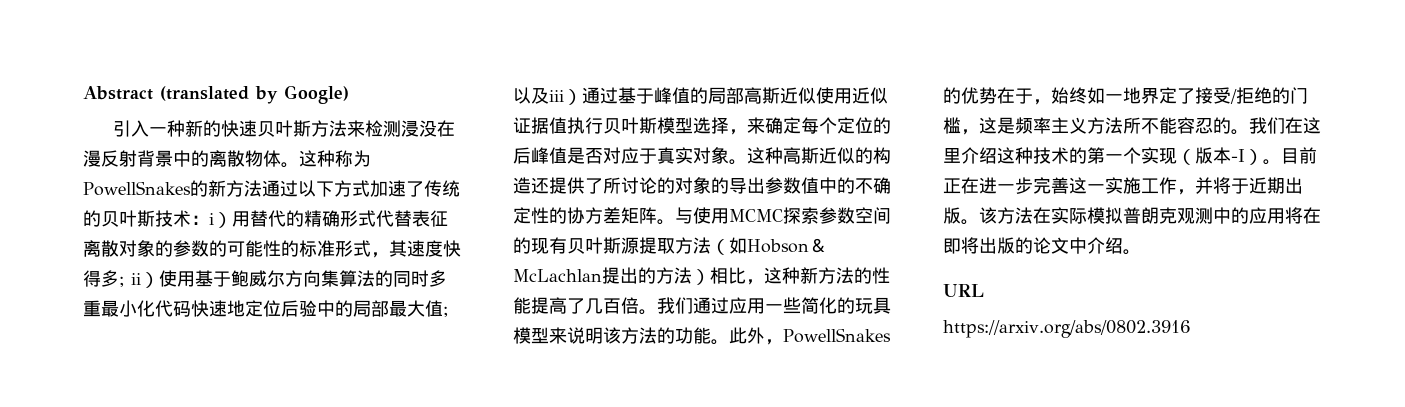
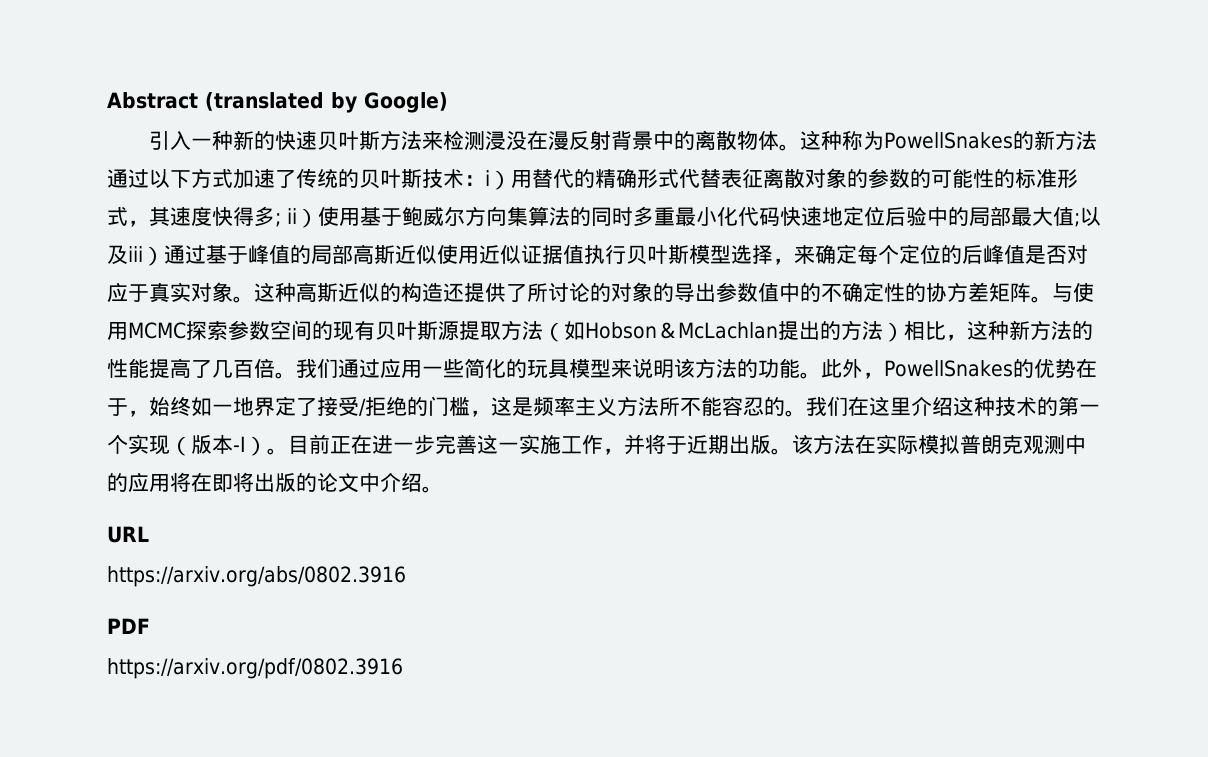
+ PDF
+ https://arxiv.org/pdf/0802.3916

